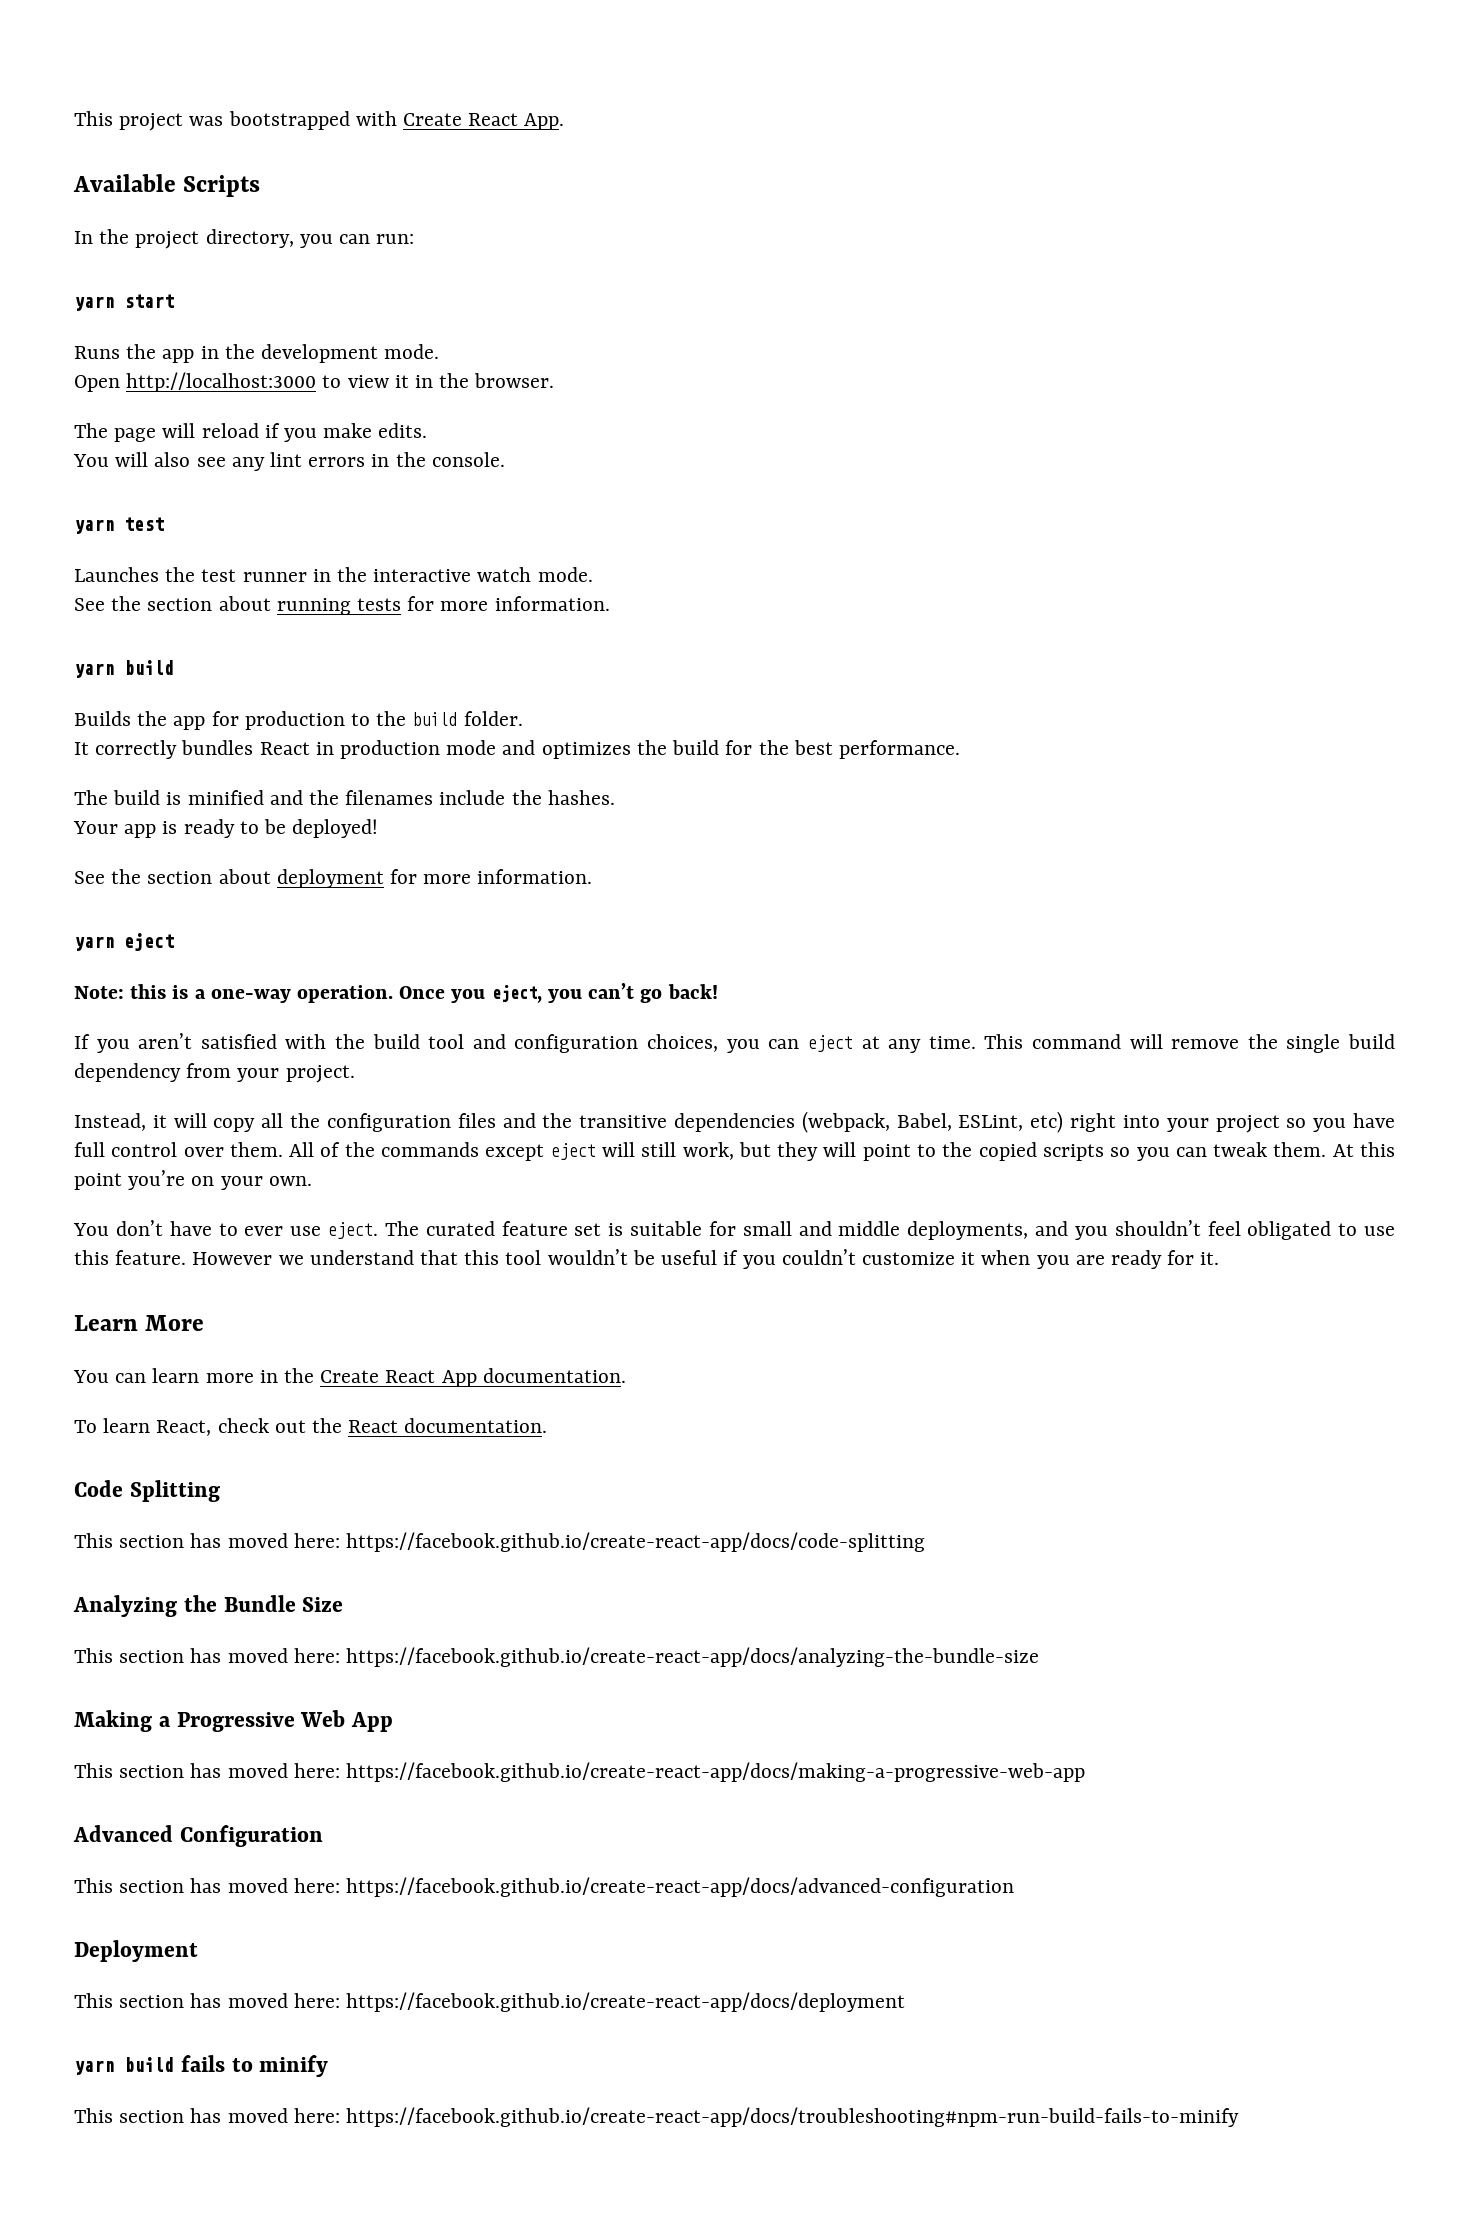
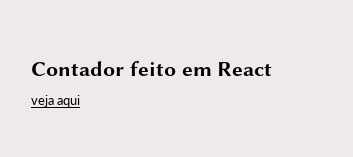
- This project was bootstrapped with Create React App.
- Available Scripts
- In the project directory, you can run:
- yarn start
- Runs the app in the development mode.
- Open http://localhost:3000 to view it in the browser.
- The page will reload if you make edits.
- You will also see any lint errors in the console.
- yarn test
- Launches the test runner in the interactive watch mode.
- See the section about running tests for more information.
- yarn build
- Builds the app for production to the build folder.
- It correctly bundles React in production mode and optimizes the build for the best performance.
- The build is minified and the filenames include the hashes.
- Your app is ready to be deployed!
- See the section about deployment for more information.
- yarn eject
- Note: this is a one-way operation. Once you eject, you can’t go back!
- If you aren’t satisfied with the build tool and configuration choices, you can eject at any time. This command will remove the single build dependency from your project.
- Instead, it will copy all the configuration files and the transitive dependencies (webpack, Babel, ESLint, etc) right into your project so you have full control over them. All of the commands except eject will still work, but they will point to the copied scripts so you can tweak them. At this point you’re on your own.
- You don’t have to ever use eject. The curated feature set is suitable for small and middle deployments, and you shouldn’t feel obligated to use this feature. However we understand that this tool wouldn’t be useful if you couldn’t customize it when you are ready for it.
- Learn More
- You can learn more in the Create React App documentation.
- To learn React, check out the React documentation.
- Code Splitting
- This section has moved here: https://facebook.github.io/create-react-app/docs/code-splitting
- Analyzing the Bundle Size
- This section has moved here: https://facebook.github.io/create-react-app/docs/analyzing-the-bundle-size
- Making a Progressive Web App
- This section has moved here: https://facebook.github.io/create-react-app/docs/making-a-progressive-web-app
- Advanced Configuration
- This section has moved here: https://facebook.github.io/create-react-app/docs/advanced-configuration
- Deployment
- This section has moved here: https://facebook.github.io/create-react-app/docs/deployment
- yarn build fails to minify
- This section has moved here: https://facebook.github.io/create-react-app/docs/troubleshooting#npm-run-build-fails-to-minify
+ Contador feito em React
+ veja aqui

